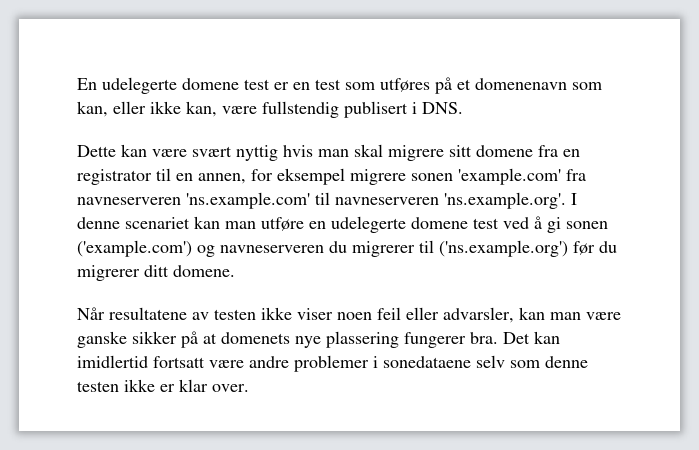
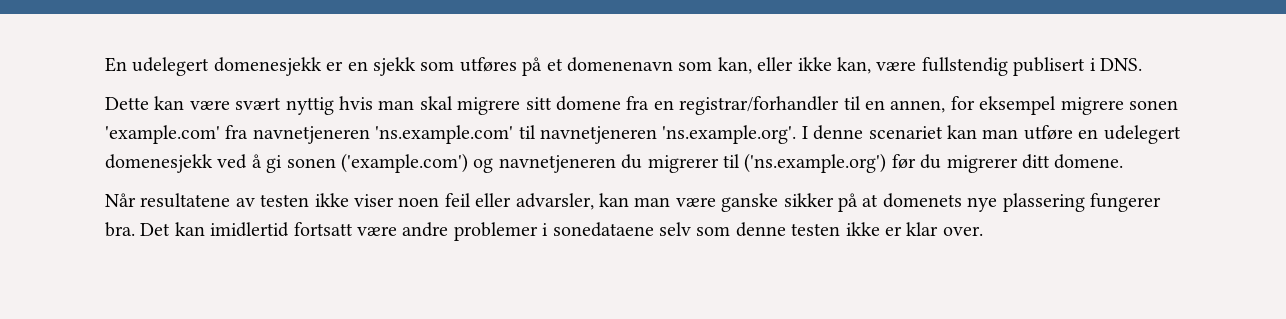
- En udelegerte domene test er en test som utføres på et domenenavn som kan, eller ikke kan, være fullstendig publisert i DNS.
+ En udelegert domenesjekk er en sjekk som utføres på et domenenavn som kan, eller ikke kan, være fullstendig publisert i DNS.
- Dette kan være svært nyttig hvis man skal migrere sitt domene fra en registrator til en annen, for eksempel migrere sonen 'example.com' fra navneserveren 'ns.example.com' til navneserveren 'ns.example.org'. I denne scenariet kan man utføre en udelegerte domene test ved å gi sonen ('example.com') og navneserveren du migrerer til ('ns.example.org') før du migrerer ditt domene.
+ Dette kan være svært nyttig hvis man skal migrere sitt domene fra en registrar/forhandler til en annen, for eksempel migrere sonen 'example.com' fra navnetjeneren 'ns.example.com' til navnetjeneren 'ns.example.org'. I denne scenariet kan man utføre en udelegert domenesjekk ved å gi sonen ('example.com') og navnetjeneren du migrerer til ('ns.example.org') før du migrerer ditt domene.

